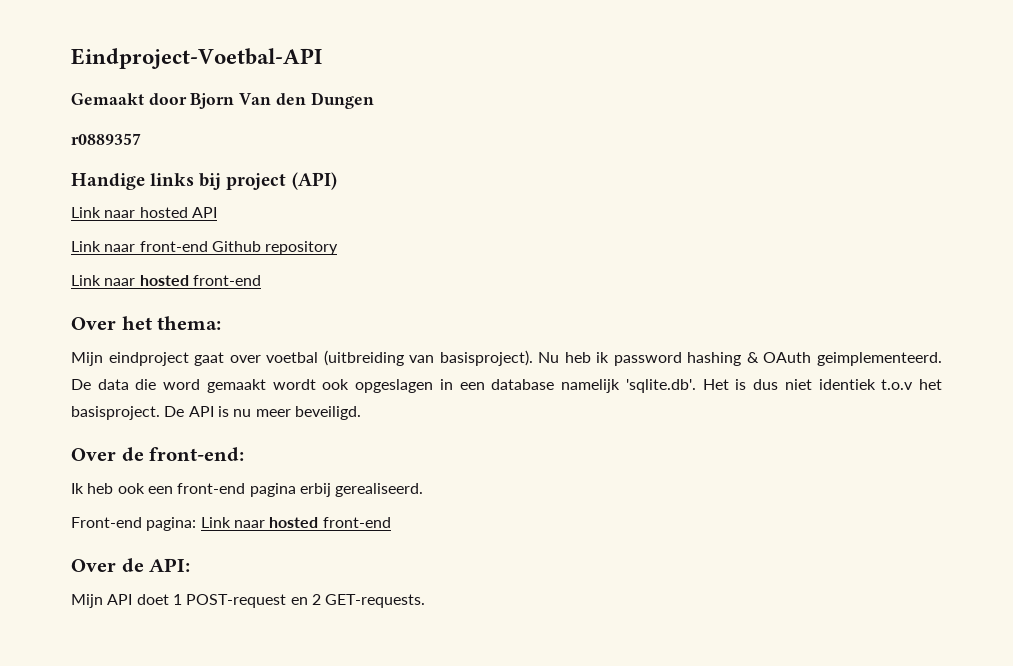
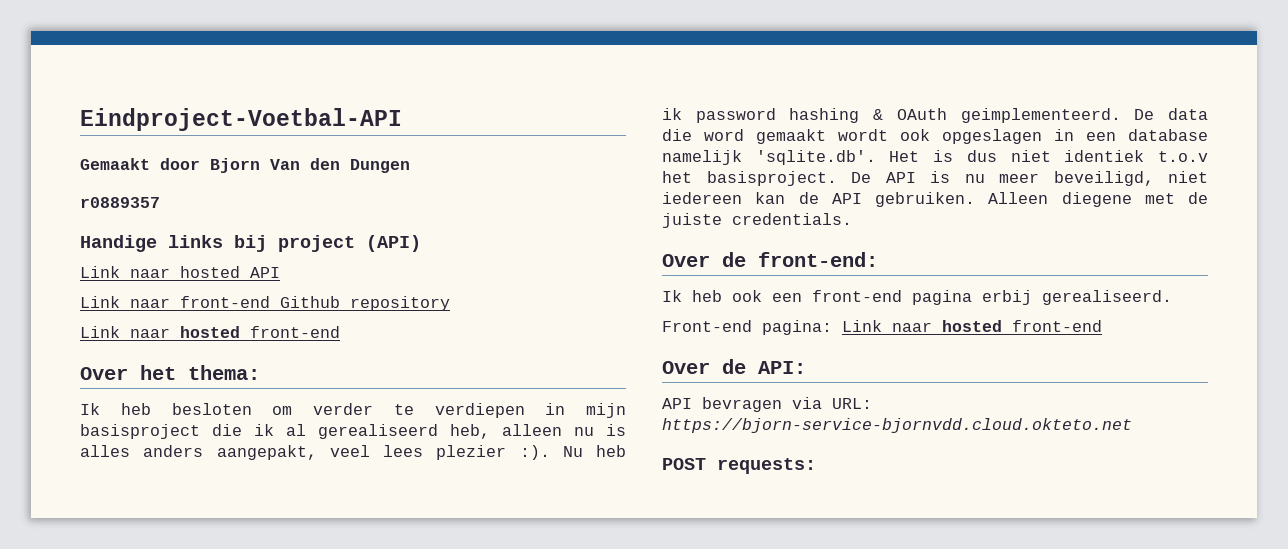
- Mijn eindproject gaat over voetbal (uitbreiding van basisproject).
+ Ik heb besloten om verder te verdiepen in mijn basisproject die ik al gerealiseerd heb, alleen nu is alles anders aangepakt, veel lees plezier :).
- De API is nu meer beveiligd.
+ De API is nu meer beveiligd, niet iedereen kan de API gebruiken. Alleen diegene met de juiste credentials.
- Mijn API doet 1 POST-request en 2 GET-requests.
+ API bevragen via URL: https://bjorn-service-bjornvdd.cloud.okteto.net
+ POST requests:

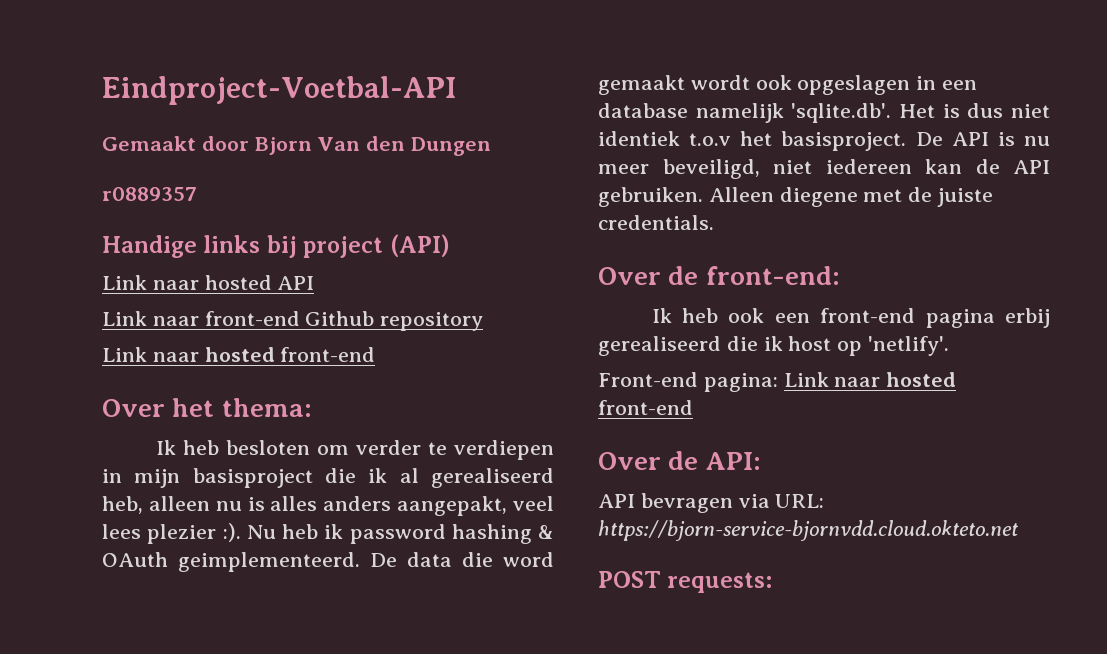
- Ik heb ook een front-end pagina erbij gerealiseerd.
+ Ik heb ook een front-end pagina erbij gerealiseerd die ik host op 'netlify'.

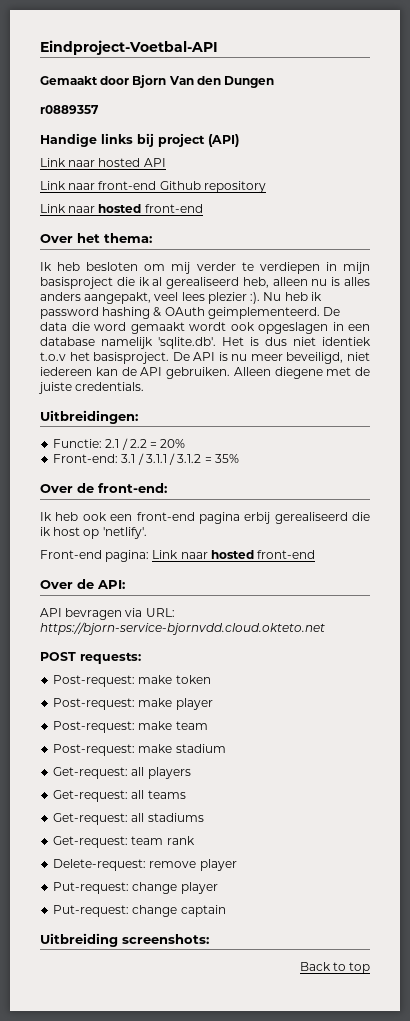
- Ik heb besloten om verder te verdiepen in mijn basisproject die ik al gerealiseerd heb, alleen nu is alles anders aangepakt, veel lees plezier :).
+ Ik heb besloten om mij verder te verdiepen in mijn basisproject die ik al gerealiseerd heb, alleen nu is alles anders aangepakt, veel lees plezier :).
+ Uitbreidingen:
+ Functie: 2.1 / 2.2 = 20%
+ Front-end: 3.1 / 3.1.1 / 3.1.2 = 35%
+ Post-request: make token
+ Post-request: make player
+ Post-request: make team
+ Post-request: make stadium
+ Get-request: all players
+ Get-request: all teams
+ Get-request: all stadiums
+ Get-request: team rank
+ Delete-request: remove player
+ Put-request: change player
+ Put-request: change captain
+ Uitbreiding screenshots:
+ Back to top

